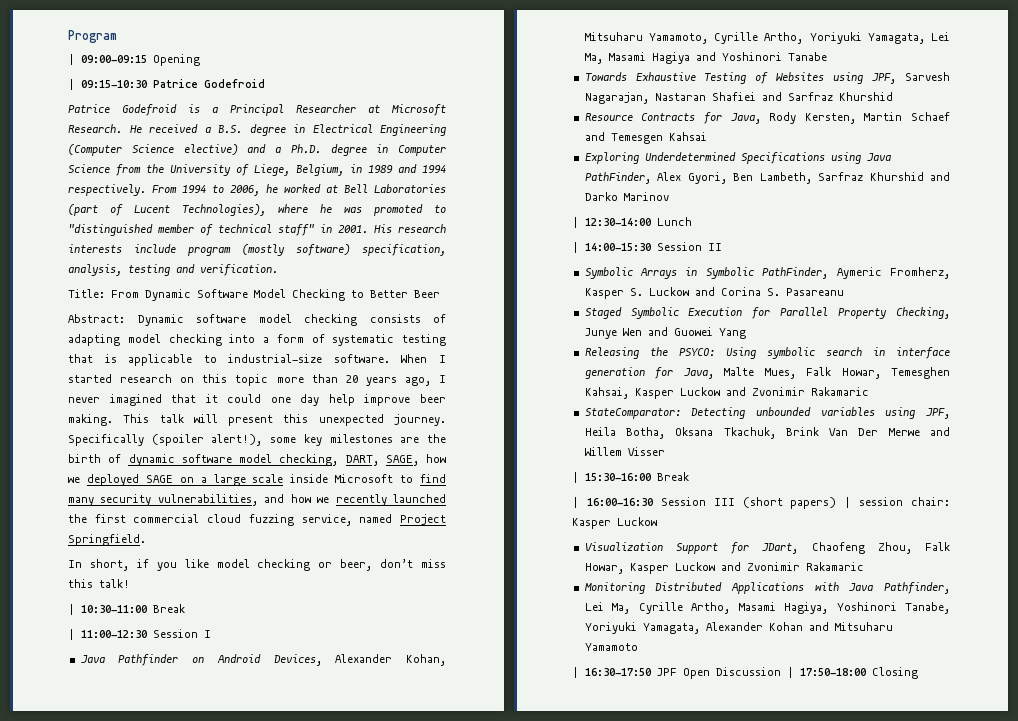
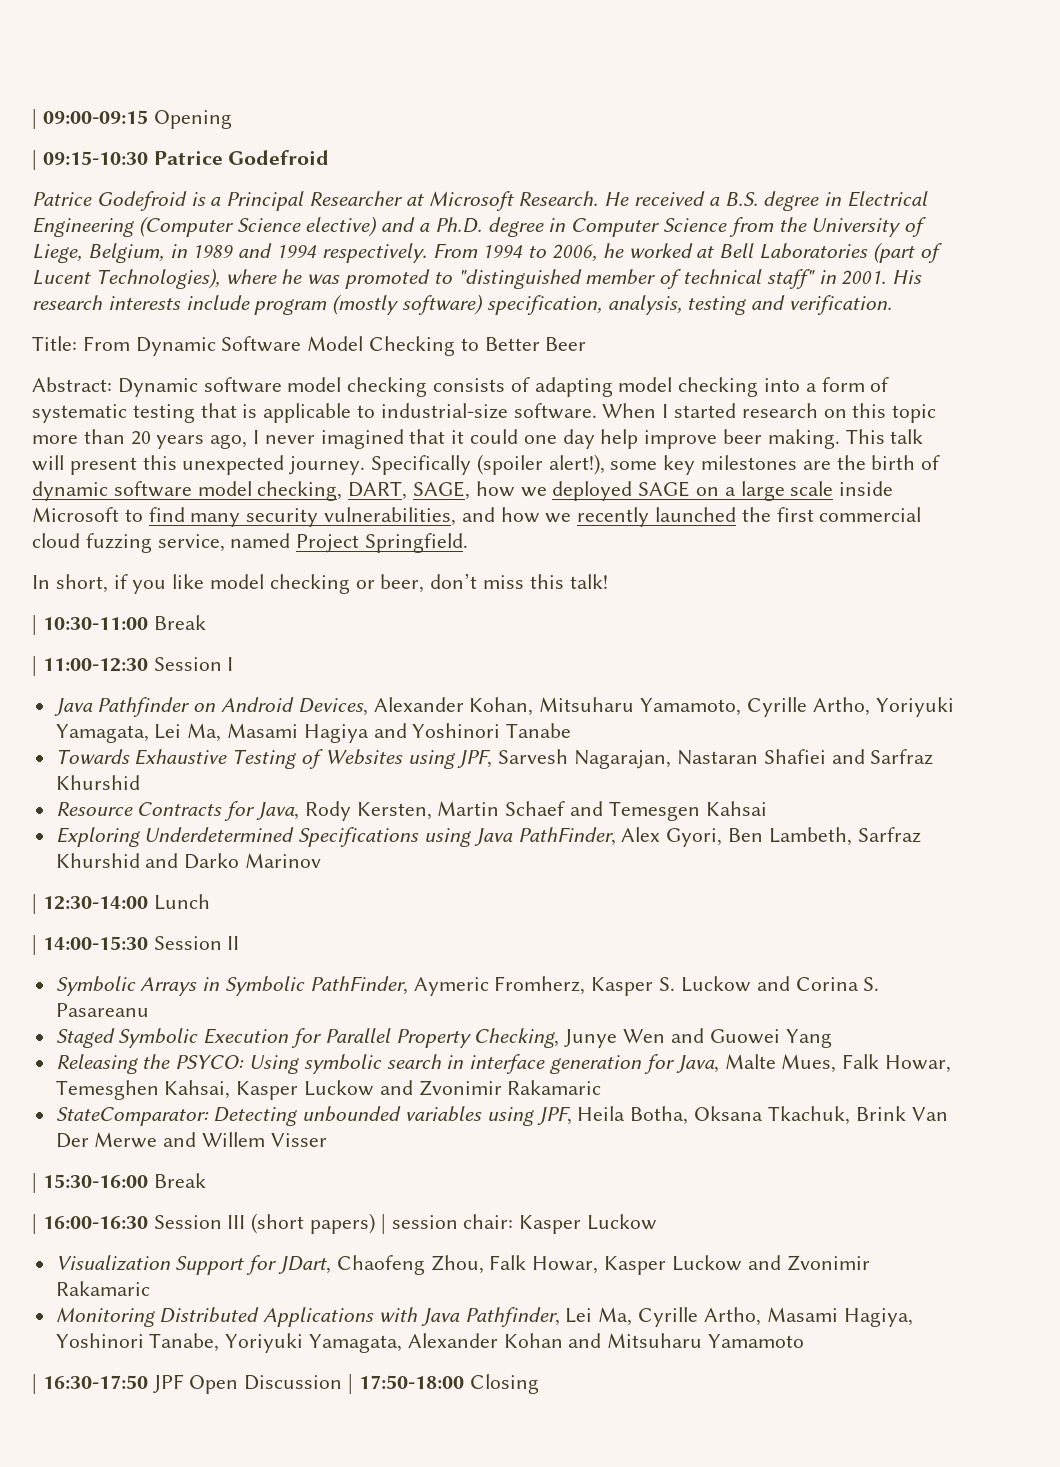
- Program

